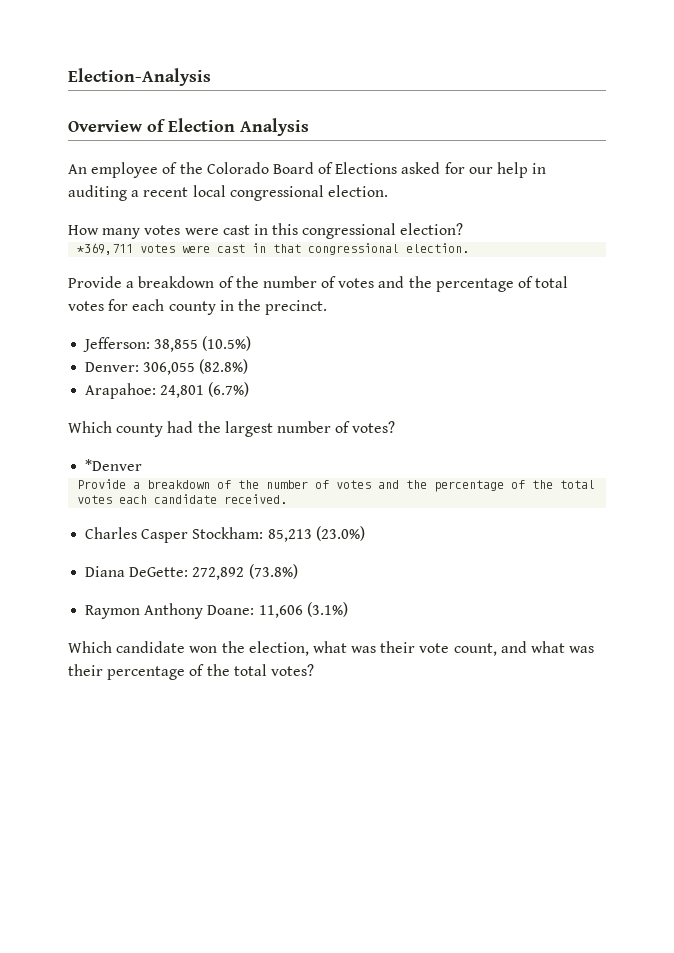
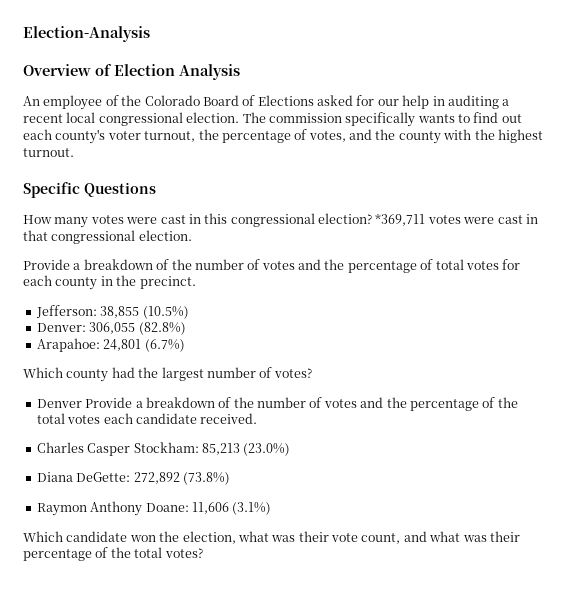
+ The commission specifically wants to find out each county's voter turnout, the percentage of votes, and the county with the highest turnout.
+ Specific Questions
- How many votes were cast in this congressional election?
- *369,711 votes were cast in that congressional election.
+ How many votes were cast in this congressional election? *369,711 votes were cast in that congressional election.
- *Denver
- Provide a breakdown of the number of votes and the percentage of the total votes each candidate received.
+ Denver Provide a breakdown of the number of votes and the percentage of the total votes each candidate received.

